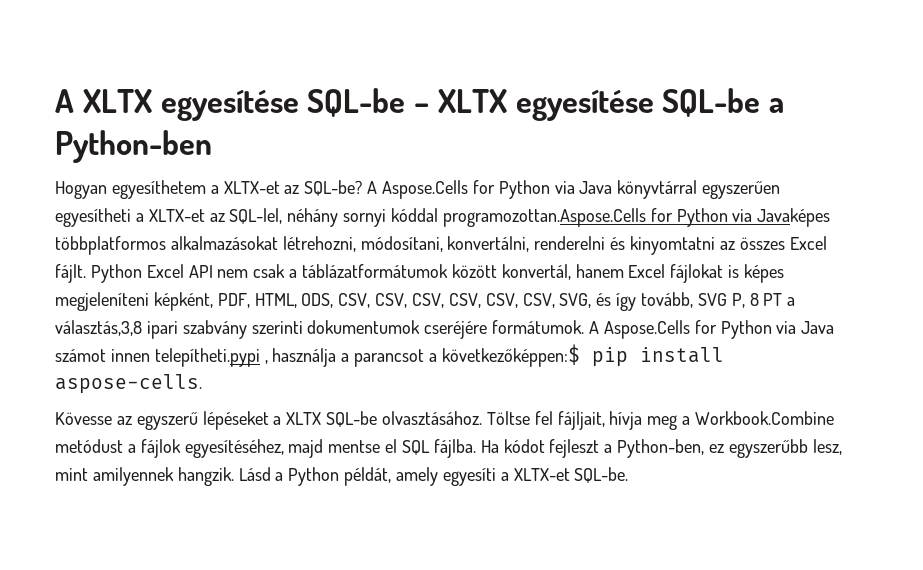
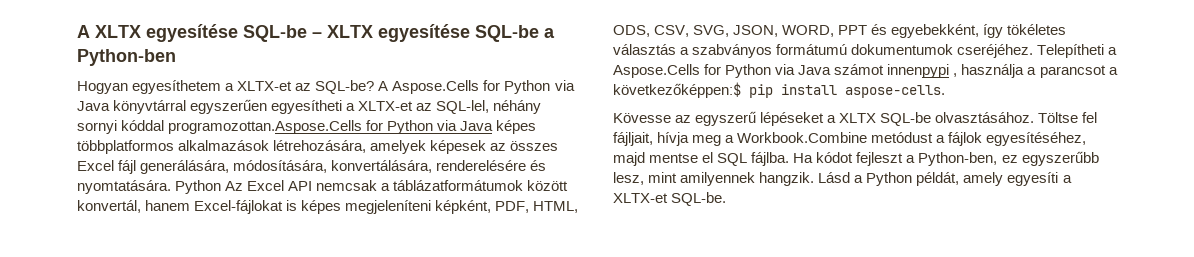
- A Aspose.Cells for Python via Java könyvtárral egyszerűen egyesítheti a XLTX-et az SQL-lel, néhány sornyi kóddal programozottan.Aspose.Cells for Python via Javaképes többplatformos alkalmazásokat létrehozni, módosítani, konvertálni, renderelni és kinyomtatni az összes Excel fájlt. Python Excel API nem csak a táblázatformátumok között konvertál, hanem Excel fájlokat is képes megjeleníteni képként, PDF, HTML, ODS, CSV, CSV, CSV, CSV, CSV, CSV, SVG, és így tovább, SVG P, 8 PT a választás,3,8 ipari szabvány szerinti dokumentumok cseréjére formátumok. A Aspose.Cells for Python via Java számot innen telepítheti.pypi , használja a parancsot a következőképpen:$ pip install aspose-cells.
+ A Aspose.Cells for Python via Java könyvtárral egyszerűen egyesítheti a XLTX-et az SQL-lel, néhány sornyi kóddal programozottan.Aspose.Cells for Python via Java képes többplatformos alkalmazások létrehozására, amelyek képesek az összes Excel fájl generálására, módosítására, konvertálására, renderelésére és nyomtatására. Python Az Excel API nemcsak a táblázatformátumok között konvertál, hanem Excel-fájlokat is képes megjeleníteni képként, PDF, HTML, ODS, CSV, SVG, JSON, WORD, PPT és egyebekként, így tökéletes választás a szabványos formátumú dokumentumok cseréjéhez. Telepítheti a Aspose.Cells for Python via Java számot innenpypi , használja a parancsot a következőképpen:$ pip install aspose-cells.

